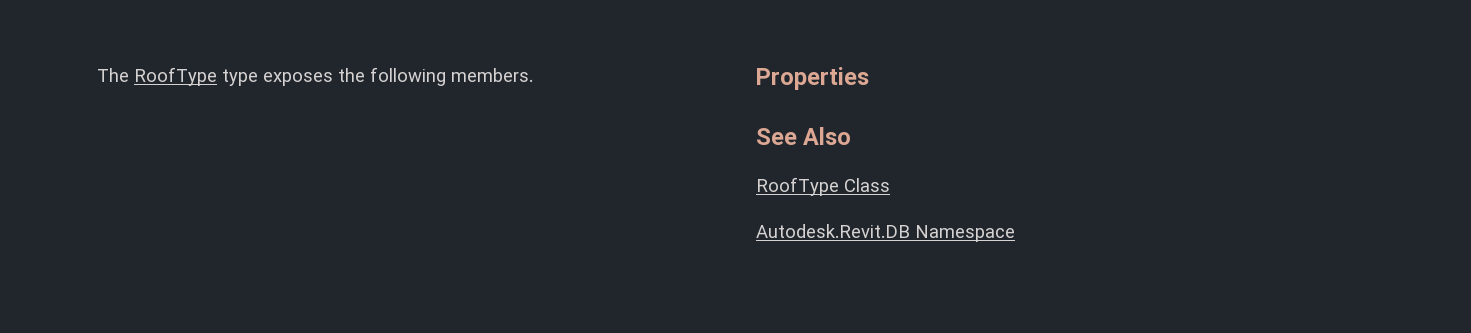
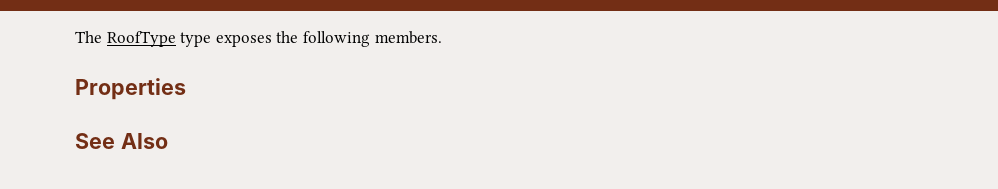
- RoofType Class
- Autodesk.Revit.DB Namespace

